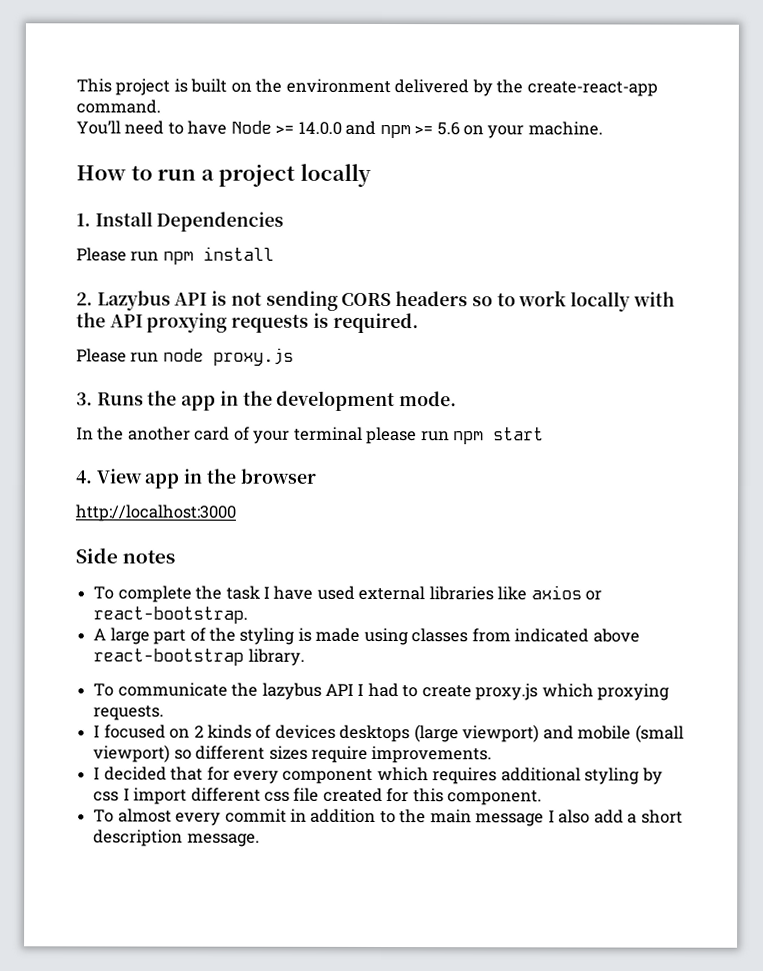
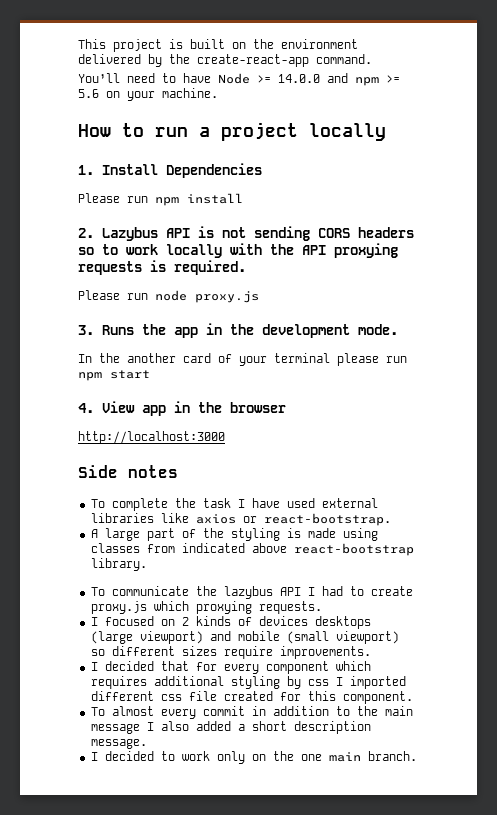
- I decided that for every component which requires additional styling by css I import different css file created for this component.
+ I decided that for every component which requires additional styling by css I imported different css file created for this component.
- To almost every commit in addition to the main message I also add a short description message.
+ To almost every commit in addition to the main message I also added a short description message.
+ I decided to work only on the one main branch.

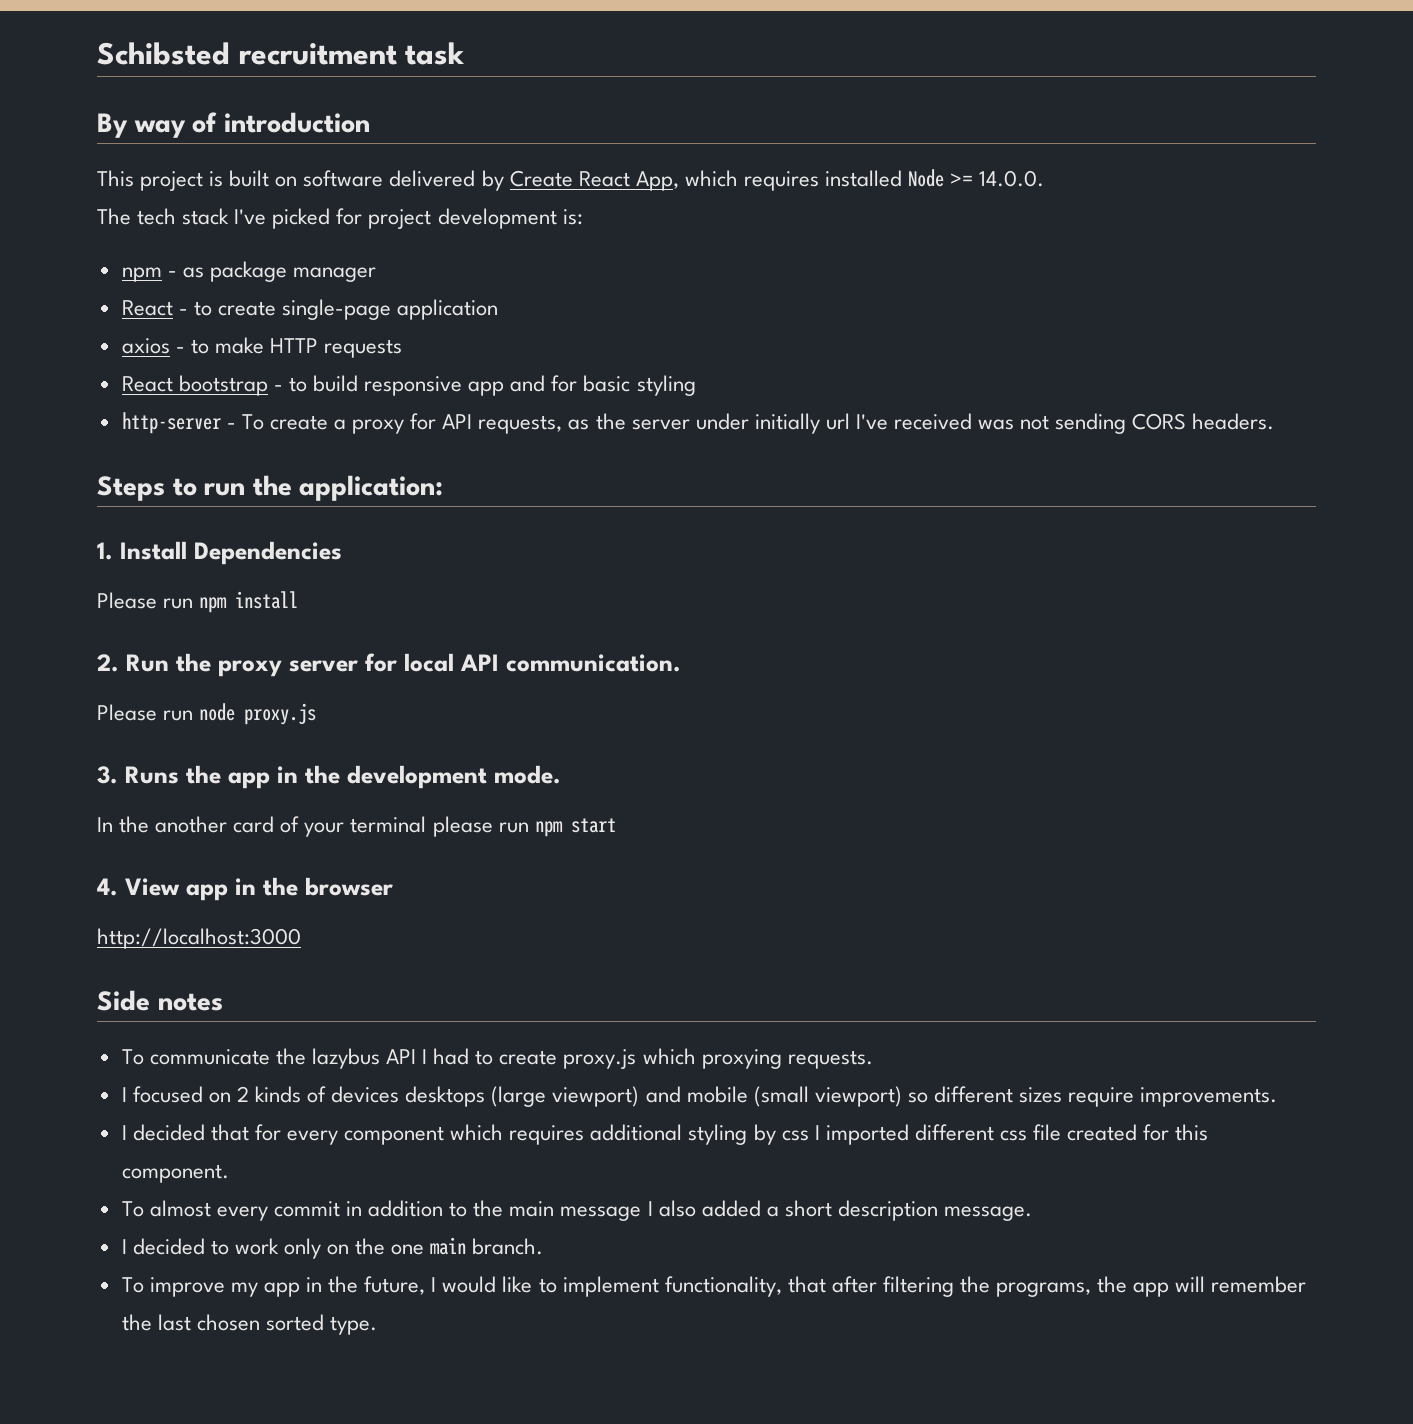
+ Schibsted recruitment task
+ By way of introduction
- This project is built on the environment delivered by the create-react-app command.
- You’ll need to have Node >= 14.0.0 and npm >= 5.6 on your machine.
- How to run a project locally
+ This project is built on software delivered by Create React App, which requires installed Node >= 14.0.0.
+ The tech stack I've picked for project development is:
+ npm - as package manager
+ React - to create single-page application
+ axios - to make HTTP requests
+ React bootstrap - to build responsive app and for basic styling
+ http-server - To create a proxy for API requests, as the server under initially url I've received was not sending CORS headers.
+ Steps to run the application:
- 2. Lazybus API is not sending CORS headers so to work locally with the API proxying requests is required.
+ 2. Run the proxy server for local API communication.
- To complete the task I have used external libraries like axios or react-bootstrap.
- A large part of the styling is made using classes from indicated above react-bootstrap library.
+ To improve my app in the future, I would like to implement functionality, that after filtering the programs, the app will remember the last chosen sorted type.

